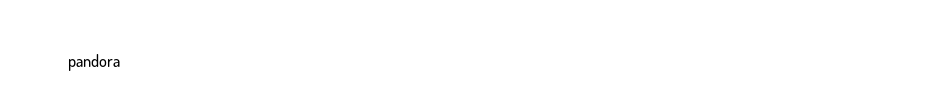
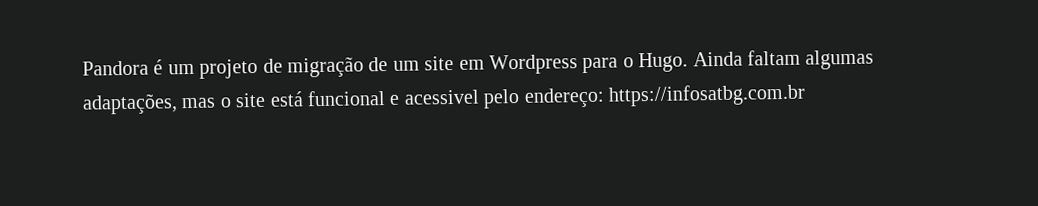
- pandora
+ Pandora é um projeto de migração de um site em Wordpress para o Hugo. Ainda faltam algumas adaptações, mas o site está funcional e acessivel pelo endereço: https://infosatbg.com.br

